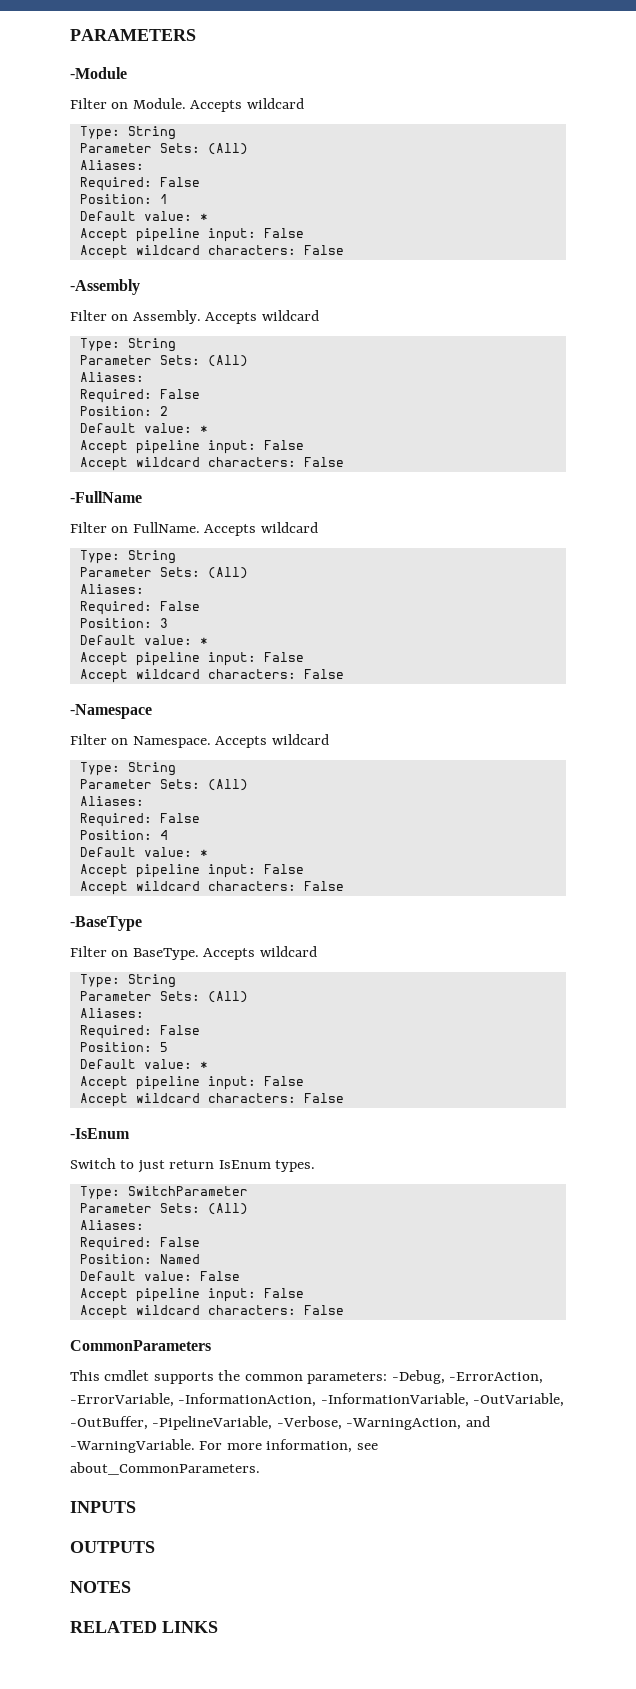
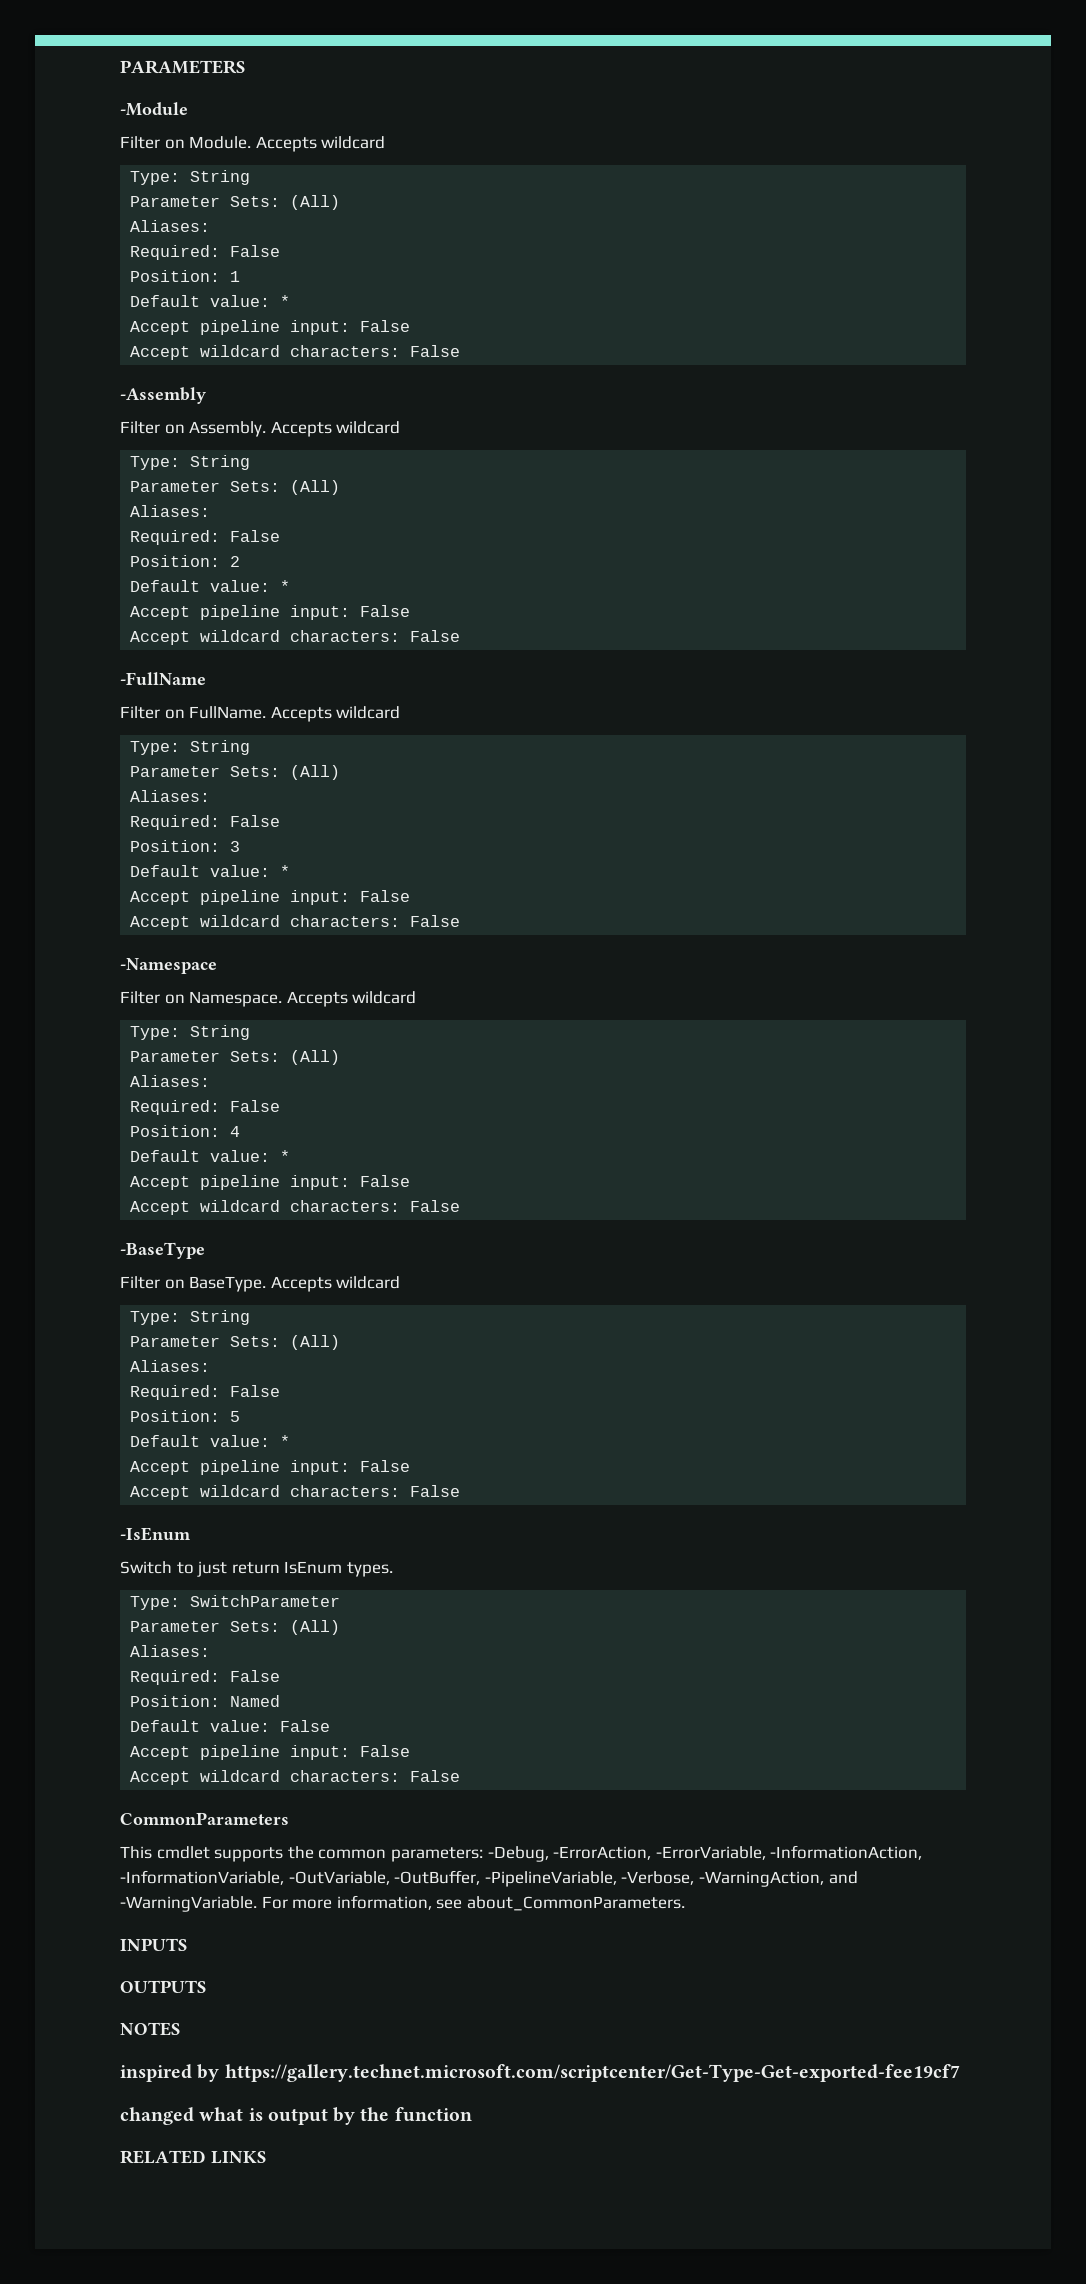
+ inspired by https://gallery.technet.microsoft.com/scriptcenter/Get-Type-Get-exported-fee19cf7
+ changed what is output by the function

